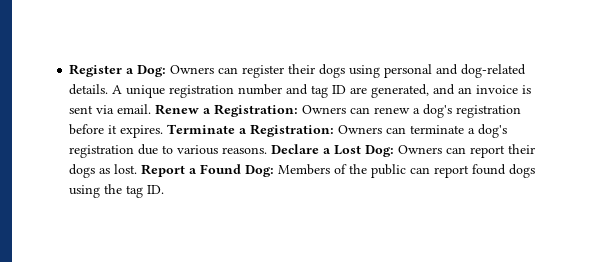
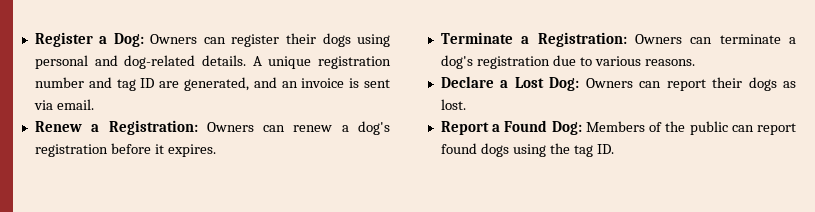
- A unique registration number and tag ID are generated, and an invoice is sent via email. Renew a Registration:
+ A unique registration number and tag ID are generated, and an invoice is sent via email.
+ Renew a Registration:
- Owners can renew a dog's registration before it expires. Terminate a Registration:
+ Owners can renew a dog's registration before it expires.
+ Terminate a Registration:
- Owners can terminate a dog's registration due to various reasons. Declare a Lost Dog:
+ Owners can terminate a dog's registration due to various reasons.
+ Declare a Lost Dog:
- Owners can report their dogs as lost. Report a Found Dog:
+ Owners can report their dogs as lost.
+ Report a Found Dog:

